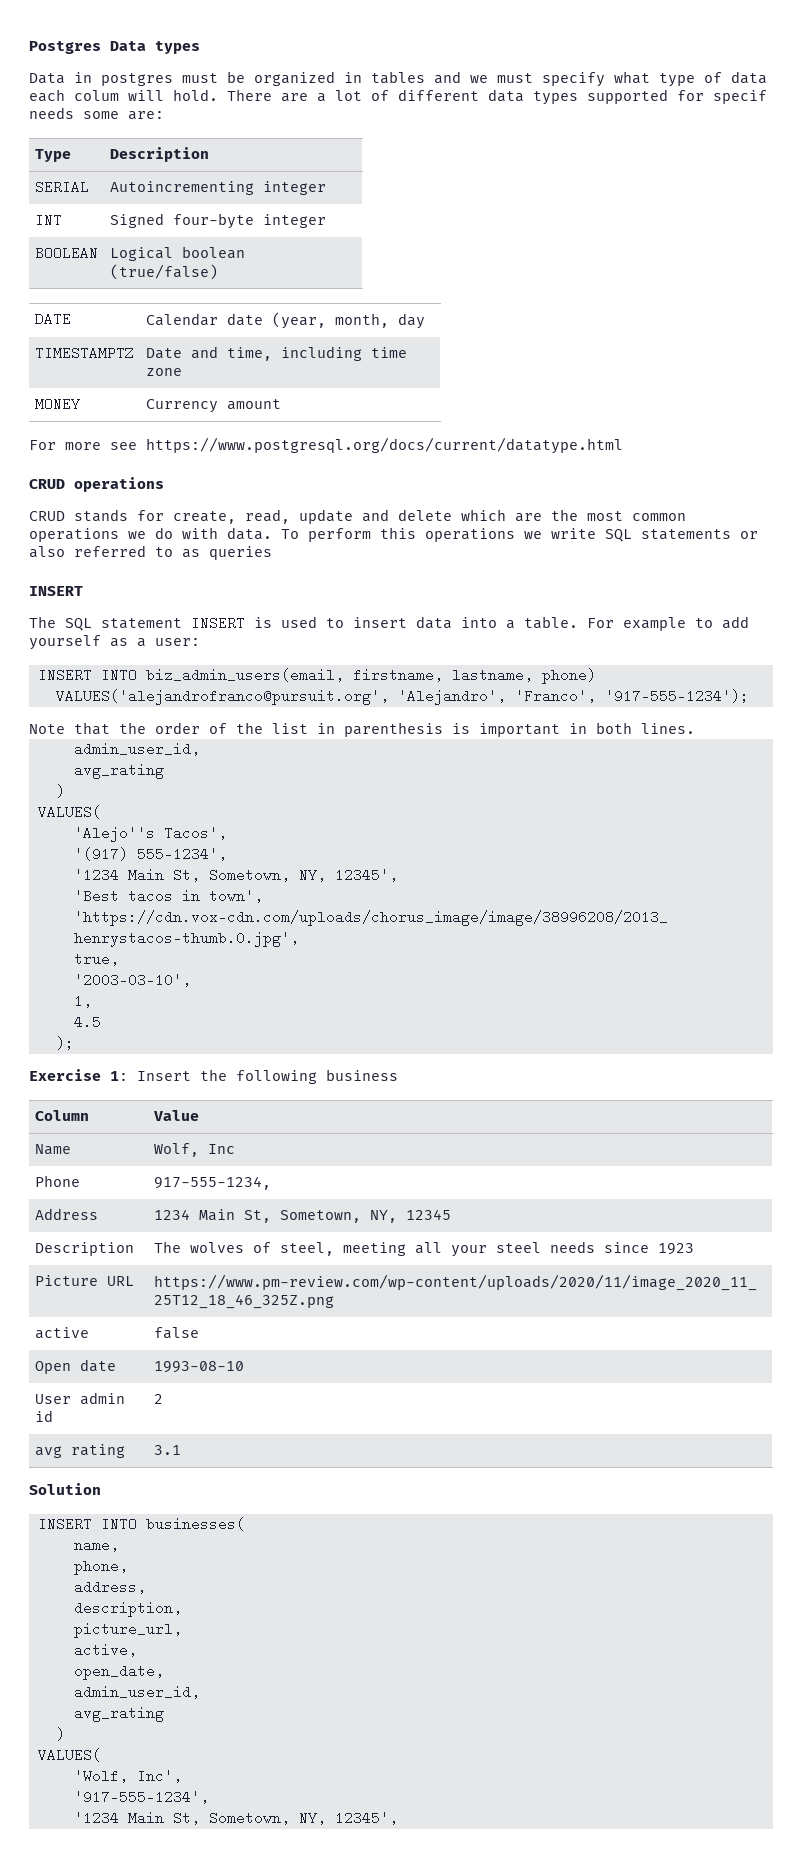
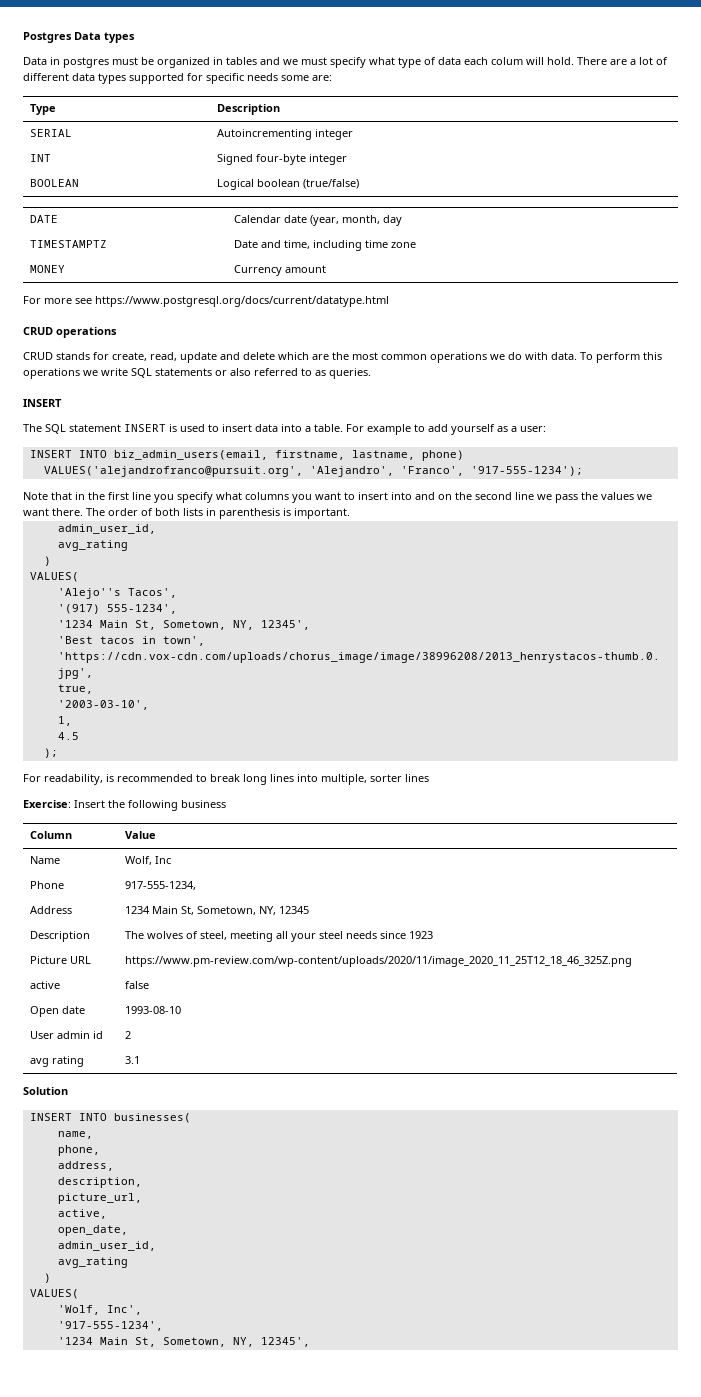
- There are a lot of different data types supported for specif needs some are:
+ There are a lot of different data types supported for specific needs some are:
- To perform this operations we write SQL statements or also referred to as queries
+ To perform this operations we write SQL statements or also referred to as queries.
- Note that the order of the list in parenthesis is important in both lines.
+ Note that in the first line you specify what columns you want to insert into and on the second line we pass the values we want there. The order of both lists in parenthesis is important.
- Exercise 1: Insert the following business
+ For readability, is recommended to break long lines into multiple, sorter lines
+ Exercise: Insert the following business

